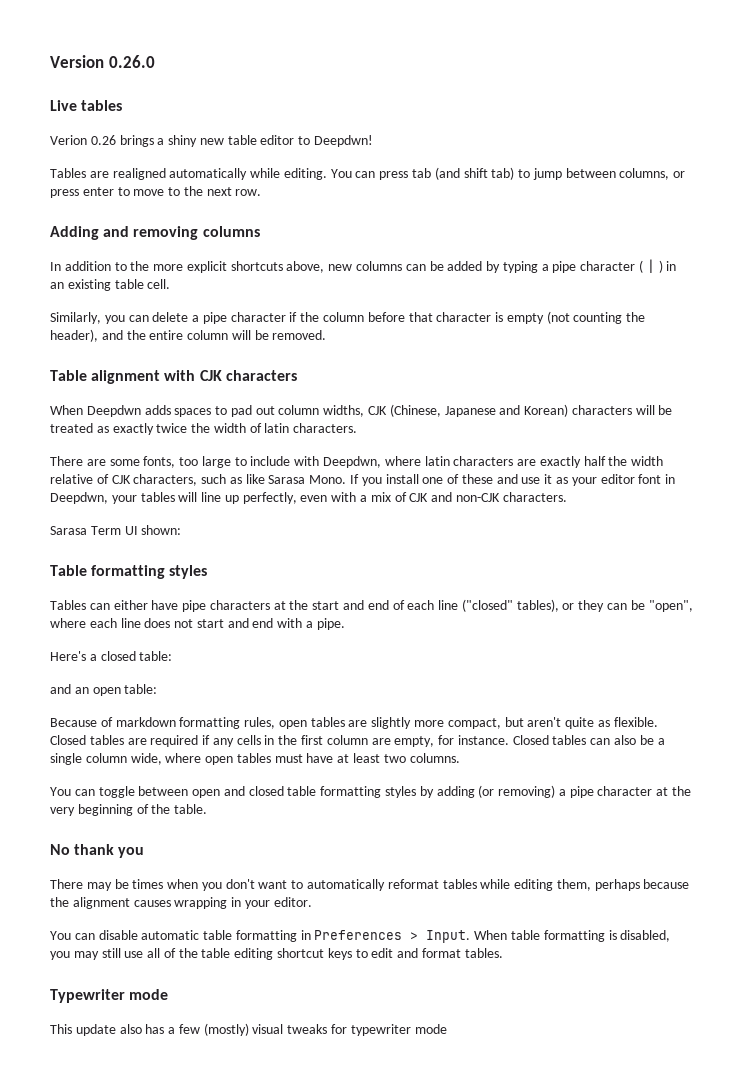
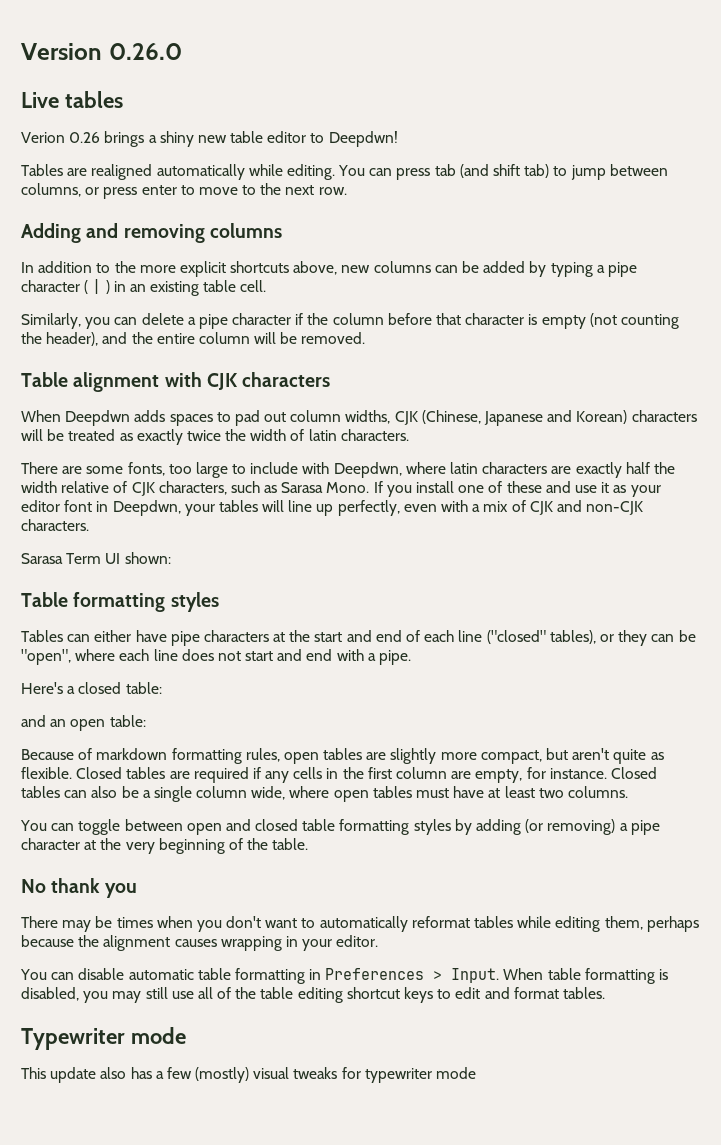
- There are some fonts, too large to include with Deepdwn, where latin characters are exactly half the width relative of CJK characters, such as like Sarasa Mono.
+ There are some fonts, too large to include with Deepdwn, where latin characters are exactly half the width relative of CJK characters, such as Sarasa Mono.

